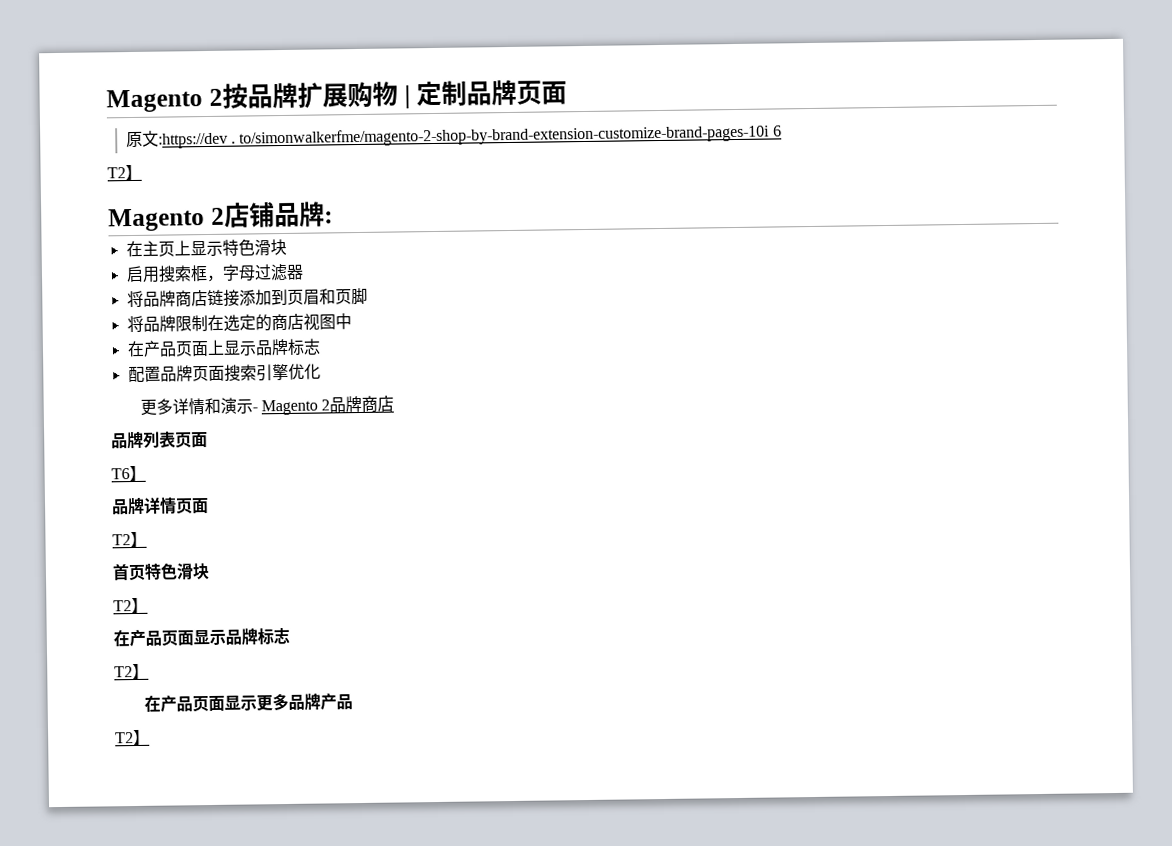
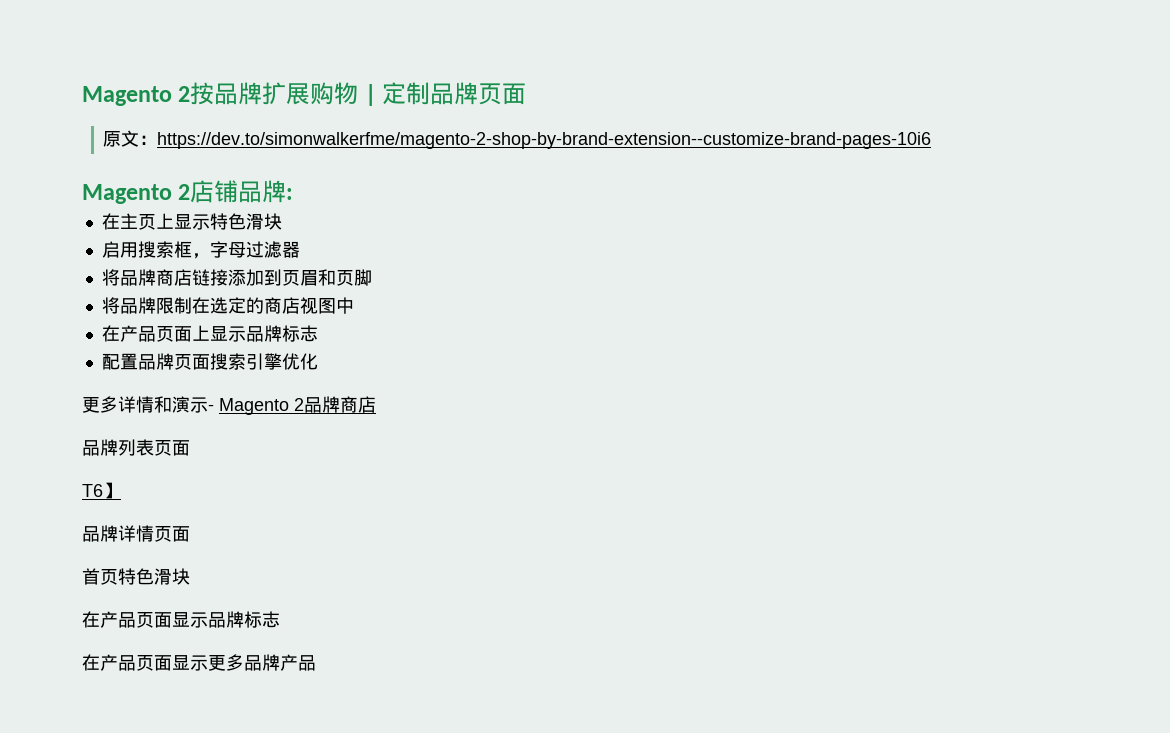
- 原文:https://dev . to/simonwalkerfme/magento-2-shop-by-brand-extension-customize-brand-pages-10i 6
- T2】
+ 原文：https://dev.to/simonwalkerfme/magento-2-shop-by-brand-extension--customize-brand-pages-10i6
  品牌详情页面
- T2】
  首页特色滑块
- T2】
  在产品页面显示品牌标志
- T2】
  在产品页面显示更多品牌产品
- T2】

